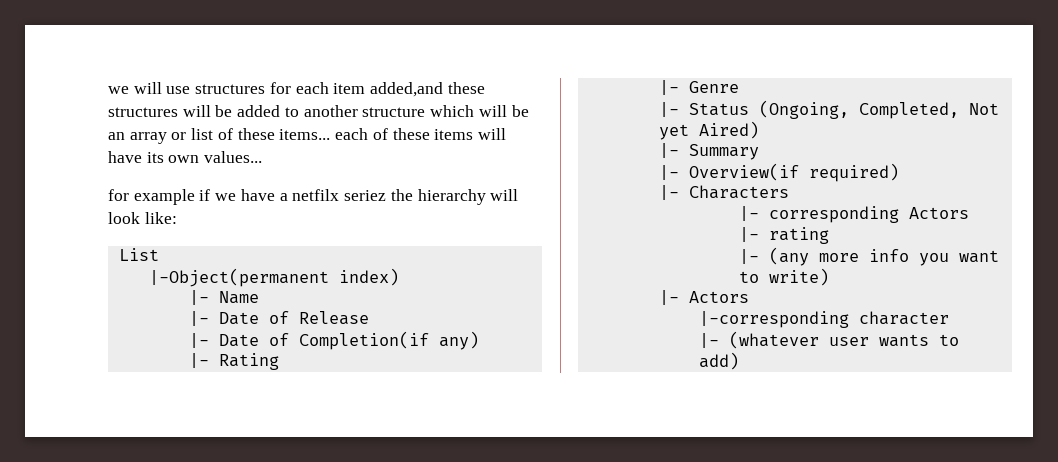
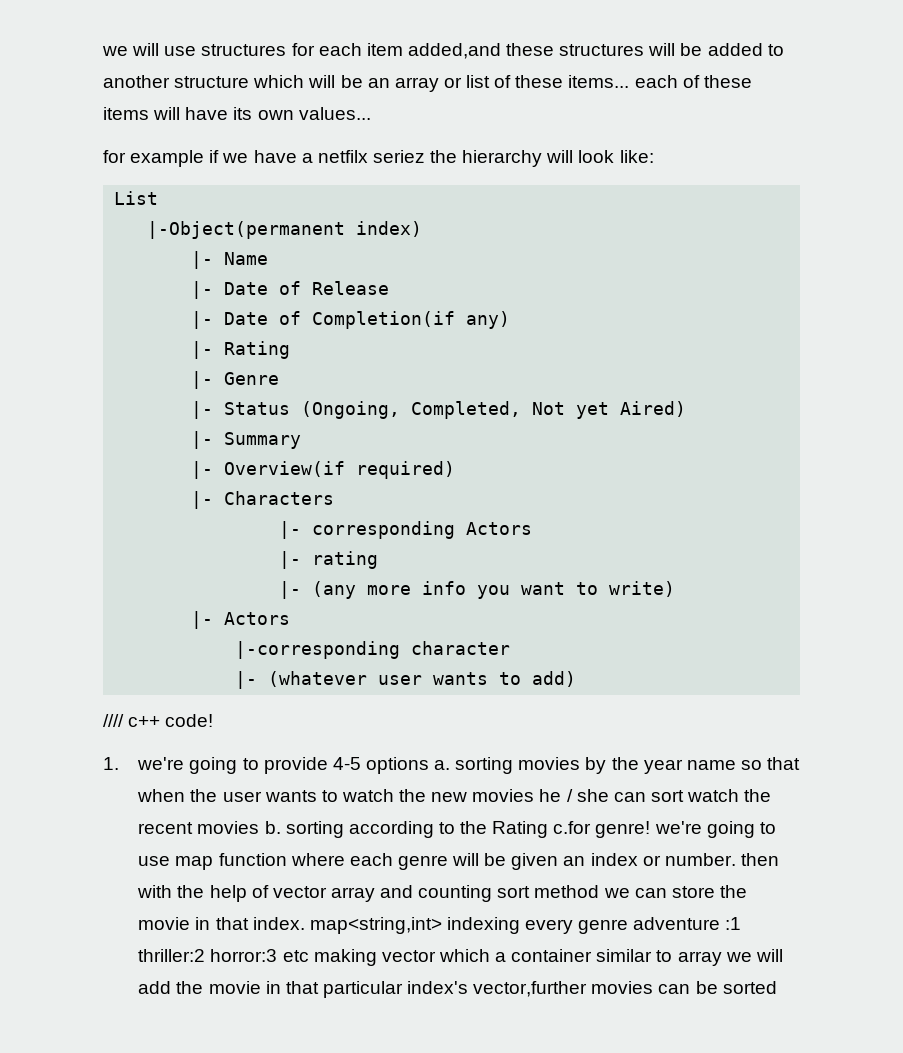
+ //// c++ code!
+ 1. we're going to provide 4-5 options a. sorting movies by the year name so that when the user wants to watch the new movies he / she can sort watch the recent movies b. sorting according to the Rating c.for genre! we're going to use map function where each genre will be given an index or number. then with the help of vector array and counting sort method we can store the movie in that index. map<string,int> indexing every genre adventure :1 thriller:2 horror:3 etc making vector which a container similar to array we will add the movie in that particular index's vector,further movies can be sorted

